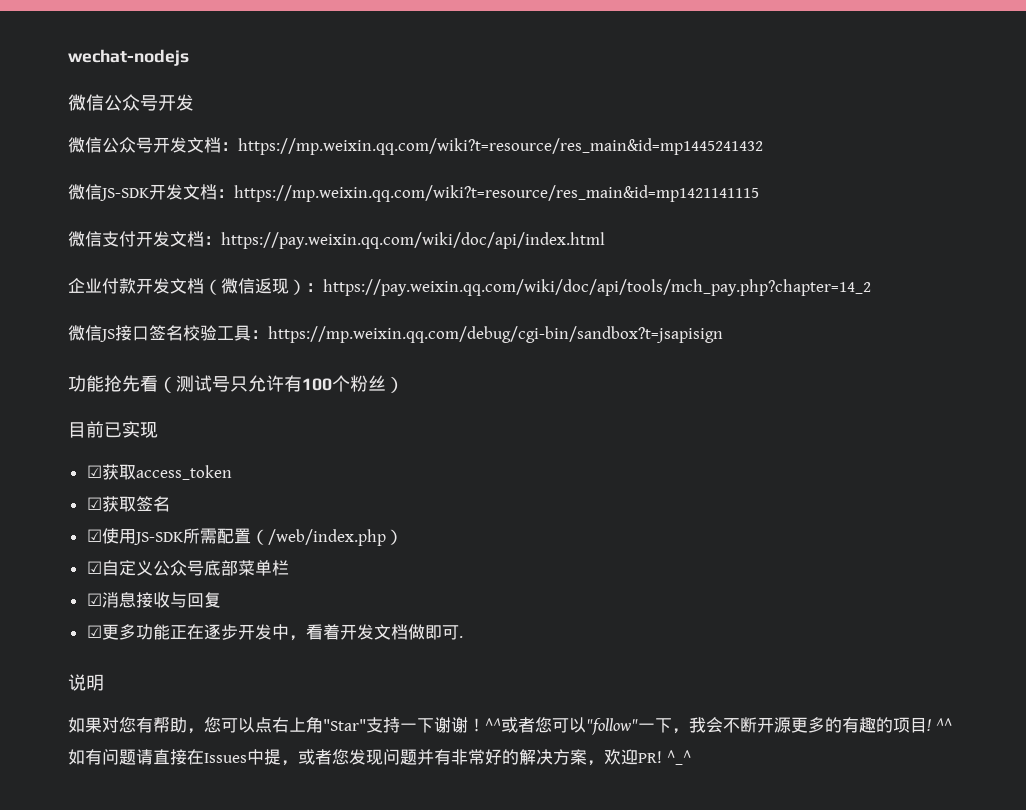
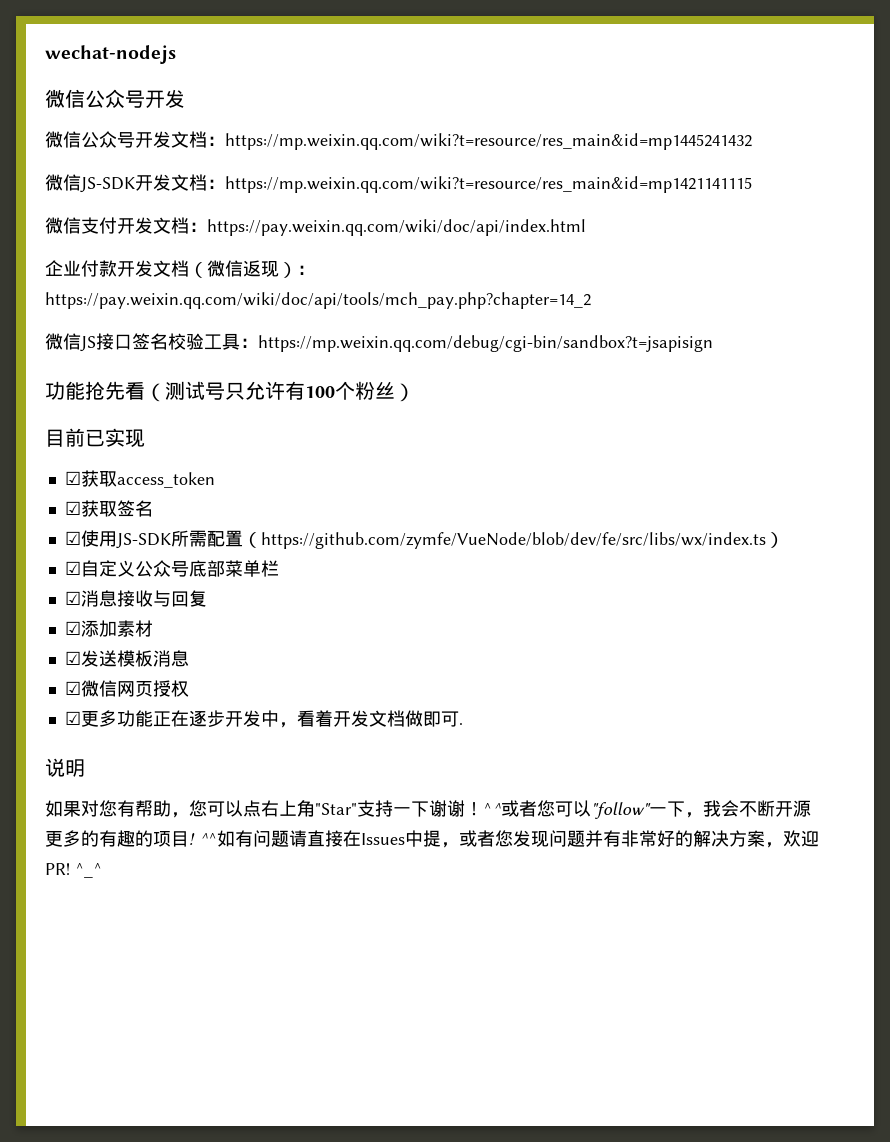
- ☑使用JS-SDK所需配置（/web/index.php）
+ ☑使用JS-SDK所需配置（https://github.com/zymfe/VueNode/blob/dev/fe/src/libs/wx/index.ts）
+ ☑添加素材
+ ☑发送模板消息
+ ☑微信网页授权

